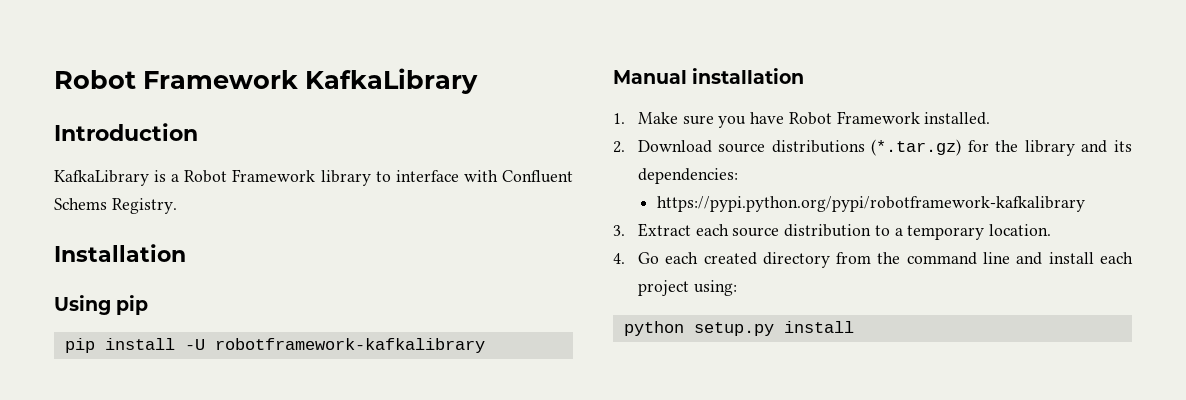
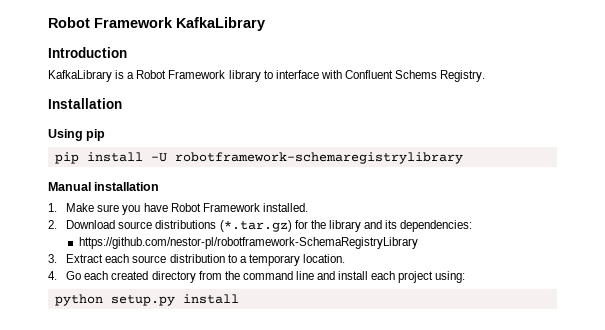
- pip install -U robotframework-kafkalibrary
+ pip install -U robotframework-schemaregistrylibrary
- https://pypi.python.org/pypi/robotframework-kafkalibrary
+ https://github.com/nestor-pl/robotframework-SchemaRegistryLibrary

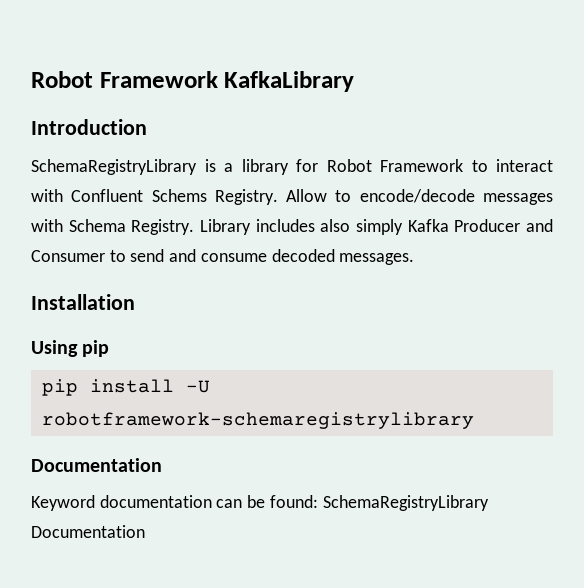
- KafkaLibrary is a Robot Framework library to interface with Confluent Schems Registry.
+ SchemaRegistryLibrary is a library for Robot Framework to interact with Confluent Schems Registry. Allow to encode/decode messages with Schema Registry. Library includes also simply Kafka Producer and Consumer to send and consume decoded messages.
  pip install -U robotframework-schemaregistrylibrary
- Manual installation
- 1. Make sure you have Robot Framework installed.
- 2. Download source distributions (*.tar.gz) for the library and its dependencies:
- https://github.com/nestor-pl/robotframework-SchemaRegistryLibrary
- 3. Extract each source distribution to a temporary location.
- 4. Go each created directory from the command line and install each project using:
- python setup.py install
+ Documentation
+ Keyword documentation can be found: SchemaRegistryLibrary Documentation

